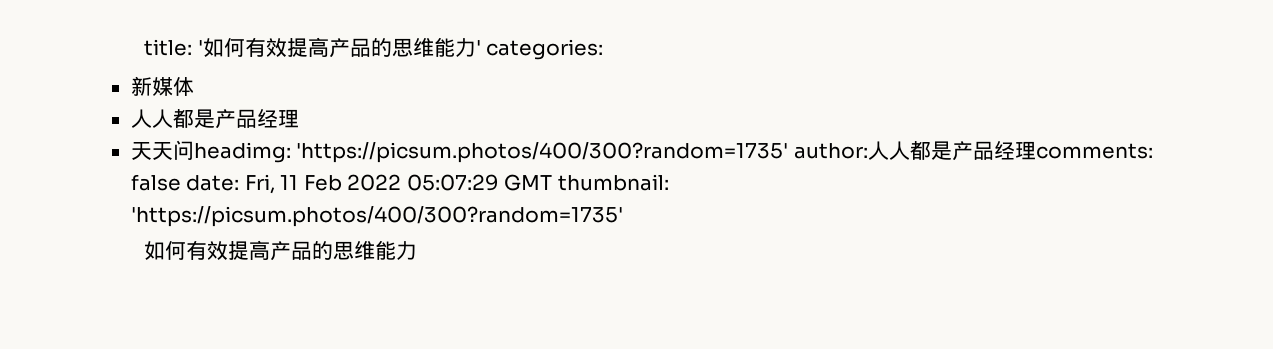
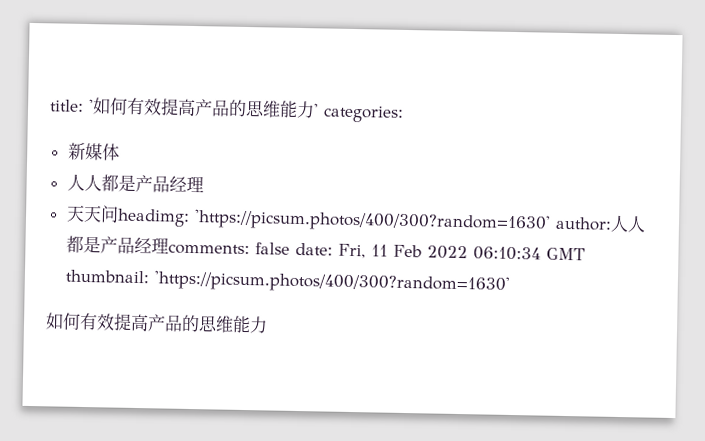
- 天天问headimg: 'https://picsum.photos/400/300?random=1735' author:人人都是产品经理comments: false date: Fri, 11 Feb 2022 05:07:29 GMT thumbnail: 'https://picsum.photos/400/300?random=1735'
+ 天天问headimg: 'https://picsum.photos/400/300?random=1630' author:人人都是产品经理comments: false date: Fri, 11 Feb 2022 06:10:34 GMT thumbnail: 'https://picsum.photos/400/300?random=1630'

